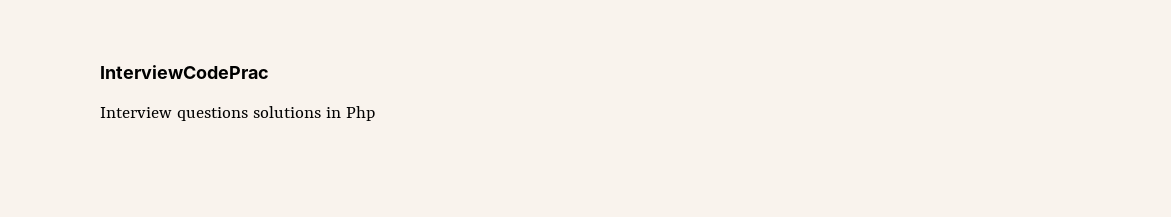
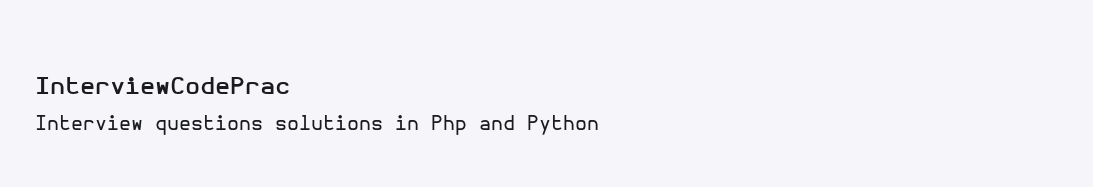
- Interview questions solutions in Php
+ Interview questions solutions in Php and Python

